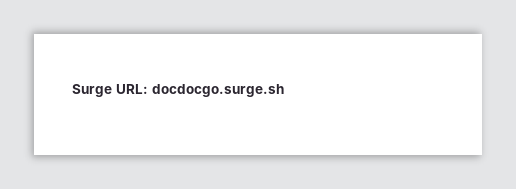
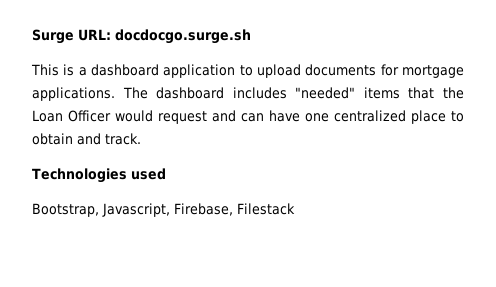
+ This is a dashboard application to upload documents for mortgage applications. The dashboard includes "needed" items that the Loan Officer would request and can have one centralized place to obtain and track.
+ Technologies used
+ Bootstrap, Javascript, Firebase, Filestack

